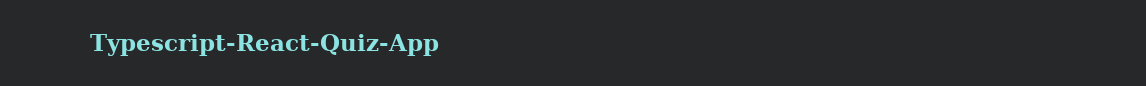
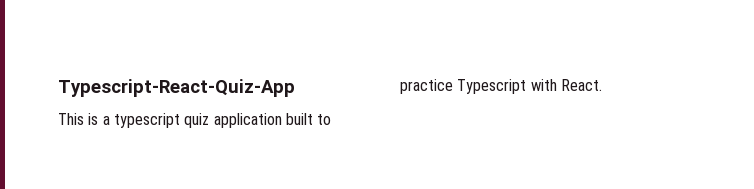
+ This is a typescript quiz application built to practice Typescript with React.

